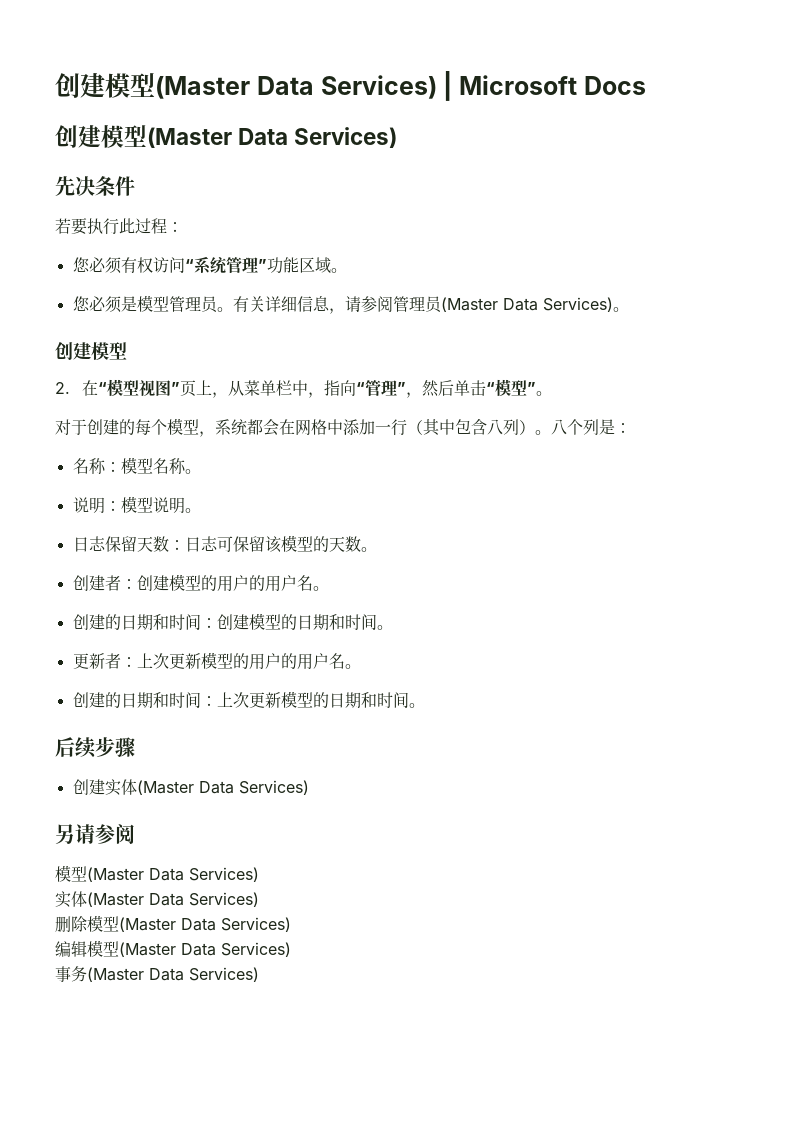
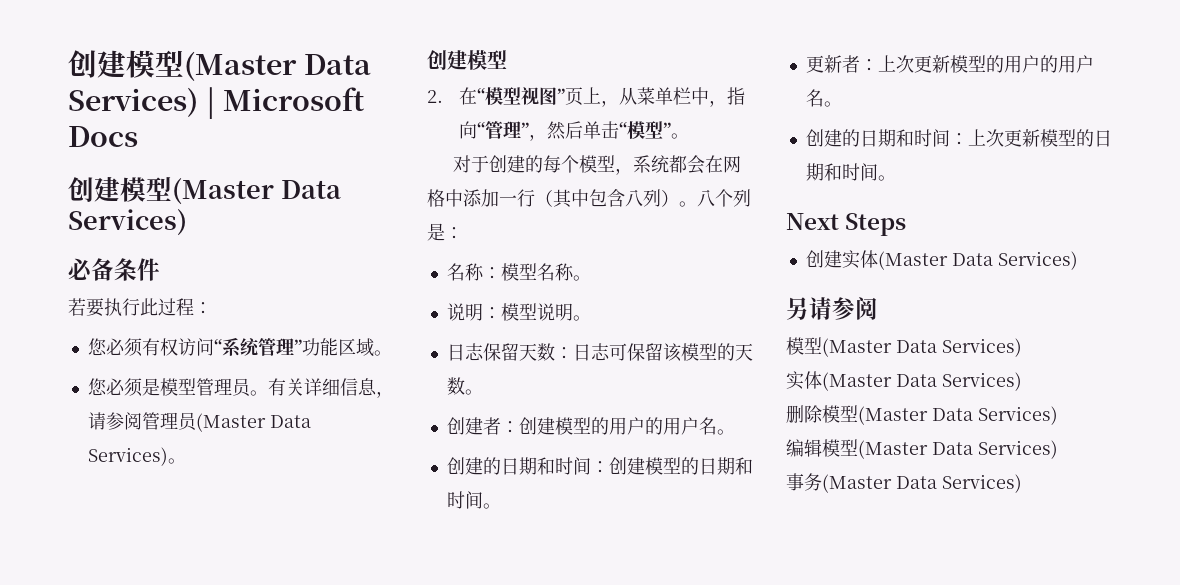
- 先决条件
+ 必备条件
- 后续步骤
+ Next Steps

